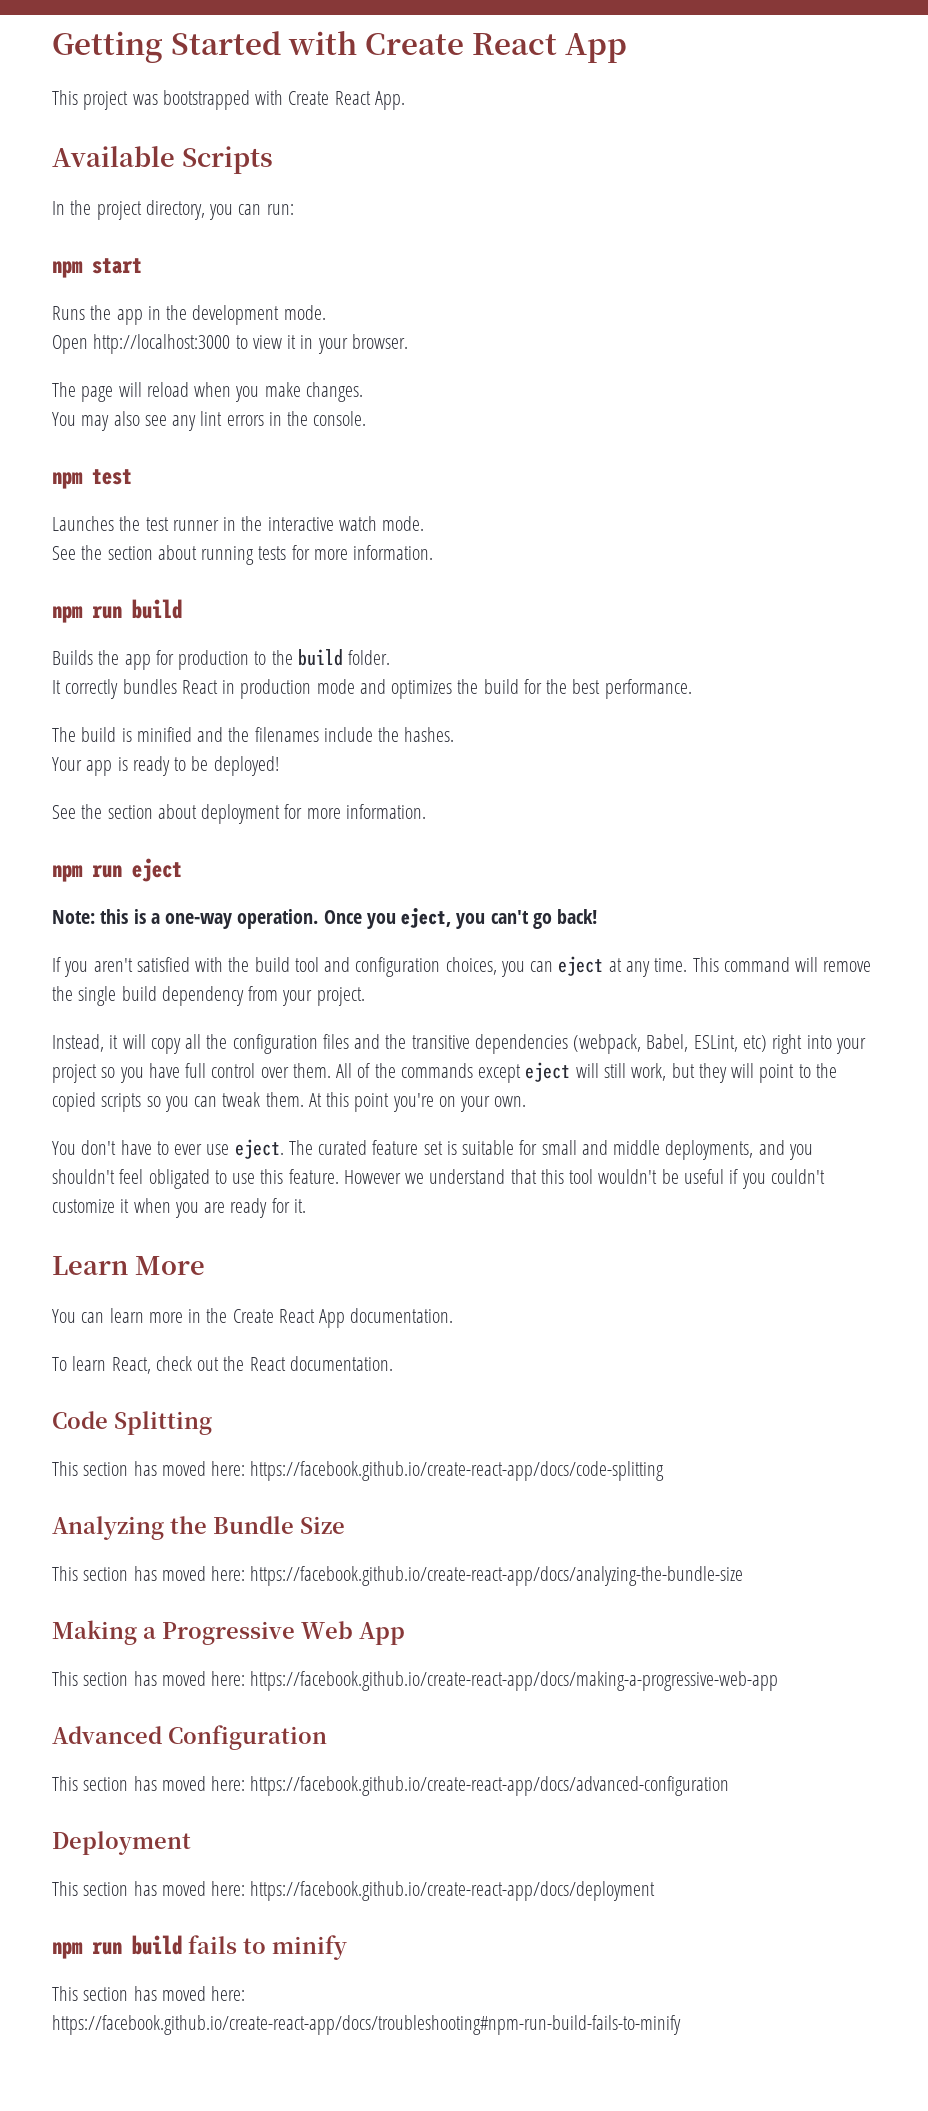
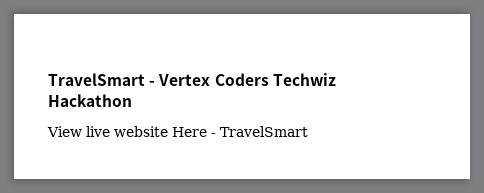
- Getting Started with Create React App
- This project was bootstrapped with Create React App.
- Available Scripts
- In the project directory, you can run:
- npm start
- Runs the app in the development mode.
- Open http://localhost:3000 to view it in your browser.
- The page will reload when you make changes.
- You may also see any lint errors in the console.
- npm test
- Launches the test runner in the interactive watch mode.
- See the section about running tests for more information.
- npm run build
- Builds the app for production to the build folder.
- It correctly bundles React in production mode and optimizes the build for the best performance.
- The build is minified and the filenames include the hashes.
- Your app is ready to be deployed!
- See the section about deployment for more information.
- npm run eject
- Note: this is a one-way operation. Once you eject, you can't go back!
- If you aren't satisfied with the build tool and configuration choices, you can eject at any time. This command will remove the single build dependency from your project.
- Instead, it will copy all the configuration files and the transitive dependencies (webpack, Babel, ESLint, etc) right into your project so you have full control over them. All of the commands except eject will still work, but they will point to the copied scripts so you can tweak them. At this point you're on your own.
- You don't have to ever use eject. The curated feature set is suitable for small and middle deployments, and you shouldn't feel obligated to use this feature. However we understand that this tool wouldn't be useful if you couldn't customize it when you are ready for it.
- Learn More
- You can learn more in the Create React App documentation.
- To learn React, check out the React documentation.
- Code Splitting
- This section has moved here: https://facebook.github.io/create-react-app/docs/code-splitting
- Analyzing the Bundle Size
- This section has moved here: https://facebook.github.io/create-react-app/docs/analyzing-the-bundle-size
- Making a Progressive Web App
- This section has moved here: https://facebook.github.io/create-react-app/docs/making-a-progressive-web-app
- Advanced Configuration
- This section has moved here: https://facebook.github.io/create-react-app/docs/advanced-configuration
- Deployment
- This section has moved here: https://facebook.github.io/create-react-app/docs/deployment
- npm run build fails to minify
- This section has moved here: https://facebook.github.io/create-react-app/docs/troubleshooting#npm-run-build-fails-to-minify
+ TravelSmart - Vertex Coders Techwiz Hackathon
+ View live website Here - TravelSmart

